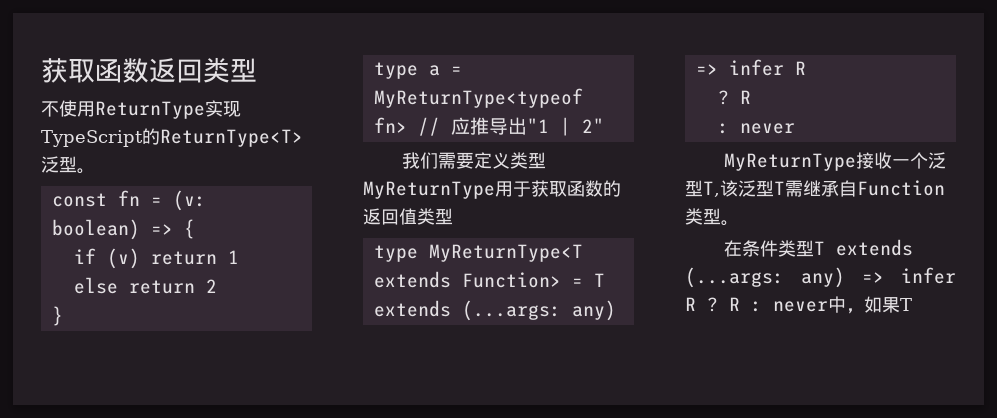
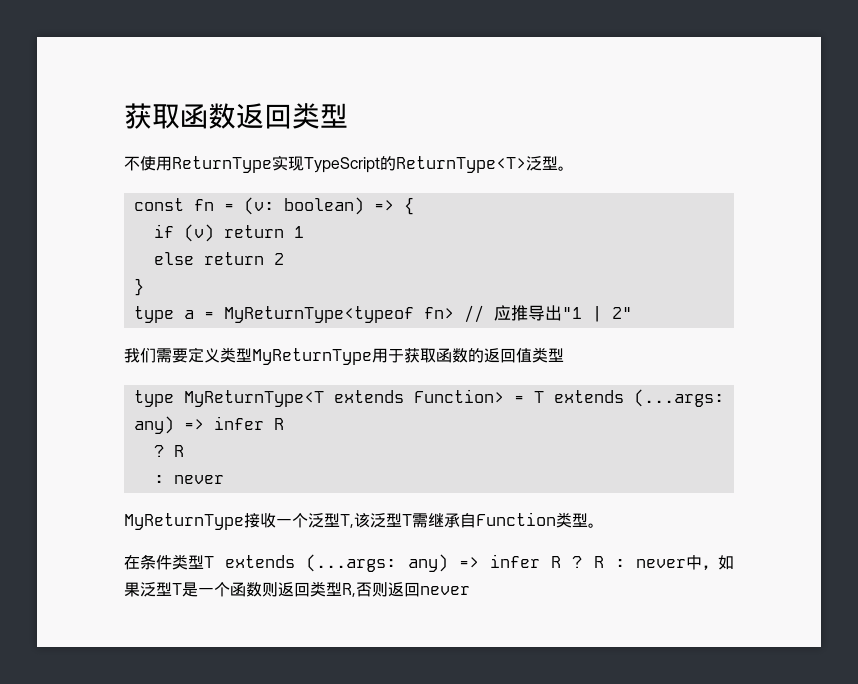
- R : never中，如果T
+ R : never中，如果泛型T是一个函数则返回类型R,否则返回never

